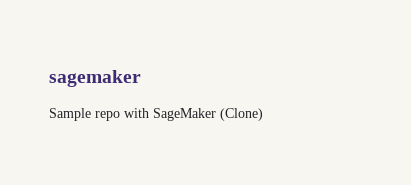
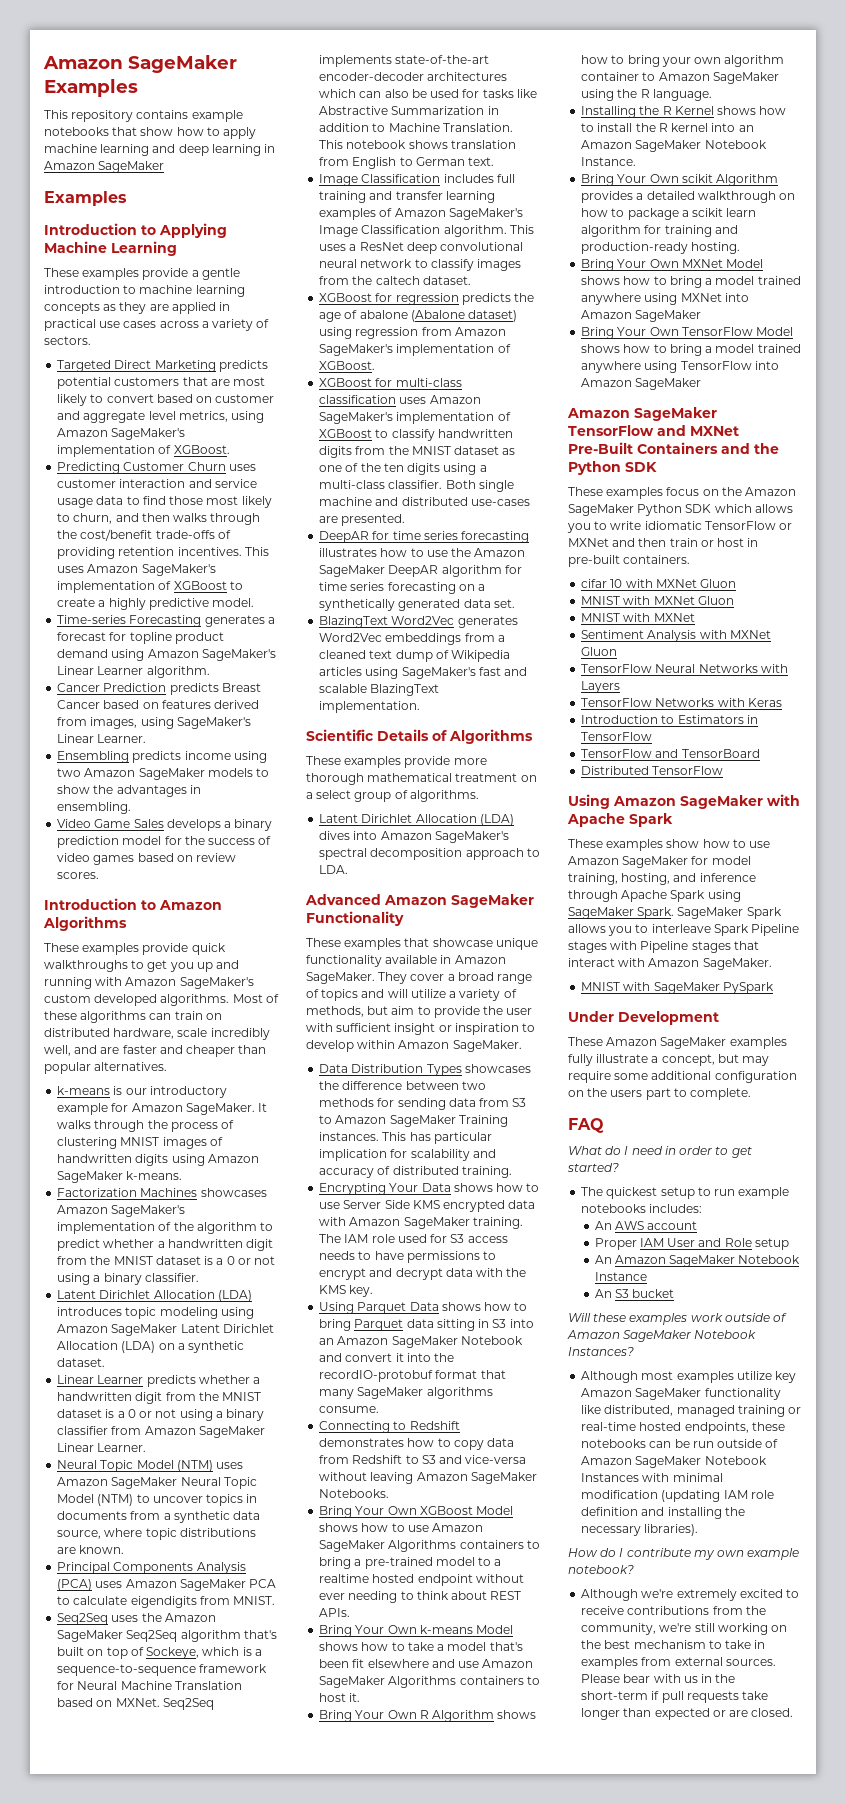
- sagemaker
- Sample repo with SageMaker (Clone)
+ Amazon SageMaker Examples
+ This repository contains example notebooks that show how to apply machine learning and deep learning in Amazon SageMaker
+ Examples
+ Introduction to Applying Machine Learning
+ These examples provide a gentle introduction to machine learning concepts as they are applied in practical use cases across a variety of sectors.
+ Targeted Direct Marketing predicts potential customers that are most likely to convert based on customer and aggregate level metrics, using Amazon SageMaker's implementation of XGBoost.
+ Predicting Customer Churn uses customer interaction and service usage data to find those most likely to churn, and then walks through the cost/benefit trade-offs of providing retention incentives. This uses Amazon SageMaker's implementation of XGBoost to create a highly predictive model.
+ Time-series Forecasting generates a forecast for topline product demand using Amazon SageMaker's Linear Learner algorithm.
+ Cancer Prediction predicts Breast Cancer based on features derived from images, using SageMaker's Linear Learner.
+ Ensembling predicts income using two Amazon SageMaker models to show the advantages in ensembling.
+ Video Game Sales develops a binary prediction model for the success of video games based on review scores.
+ Introduction to Amazon Algorithms
+ These examples provide quick walkthroughs to get you up and running with Amazon SageMaker's custom developed algorithms. Most of these algorithms can train on distributed hardware, scale incredibly well, and are faster and cheaper than popular alternatives.
+ k-means is our introductory example for Amazon SageMaker. It walks through the process of clustering MNIST images of handwritten digits using Amazon SageMaker k-means.
+ Factorization Machines showcases Amazon SageMaker's implementation of the algorithm to predict whether a handwritten digit from the MNIST dataset is a 0 or not using a binary classifier.
+ Latent Dirichlet Allocation (LDA) introduces topic modeling using Amazon SageMaker Latent Dirichlet Allocation (LDA) on a synthetic dataset.
+ Linear Learner predicts whether a handwritten digit from the MNIST dataset is a 0 or not using a binary classifier from Amazon SageMaker Linear Learner.
+ Neural Topic Model (NTM) uses Amazon SageMaker Neural Topic Model (NTM) to uncover topics in documents from a synthetic data source, where topic distributions are known.
+ Principal Components Analysis (PCA) uses Amazon SageMaker PCA to calculate eigendigits from MNIST.
+ Seq2Seq uses the Amazon SageMaker Seq2Seq algorithm that's built on top of Sockeye, which is a sequence-to-sequence framework for Neural Machine Translation based on MXNet. Seq2Seq implements state-of-the-art encoder-decoder architectures which can also be used for tasks like Abstractive Summarization in addition to Machine Translation. This notebook shows translation from English to German text.
+ Image Classification includes full training and transfer learning examples of Amazon SageMaker's Image Classification algorithm. This uses a ResNet deep convolutional neural network to classify images from the caltech dataset.
+ XGBoost for regression predicts the age of abalone (Abalone dataset) using regression from Amazon SageMaker's implementation of XGBoost.
+ XGBoost for multi-class classification uses Amazon SageMaker's implementation of XGBoost to classify handwritten digits from the MNIST dataset as one of the ten digits using a multi-class classifier. Both single machine and distributed use-cases are presented.
+ DeepAR for time series forecasting illustrates how to use the Amazon SageMaker DeepAR algorithm for time series forecasting on a synthetically generated data set.
+ BlazingText Word2Vec generates Word2Vec embeddings from a cleaned text dump of Wikipedia articles using SageMaker's fast and scalable BlazingText implementation.
+ Scientific Details of Algorithms
+ These examples provide more thorough mathematical treatment on a select group of algorithms.
+ Latent Dirichlet Allocation (LDA) dives into Amazon SageMaker's spectral decomposition approach to LDA.
+ Advanced Amazon SageMaker Functionality
+ These examples that showcase unique functionality available in Amazon SageMaker. They cover a broad range of topics and will utilize a variety of methods, but aim to provide the user with sufficient insight or inspiration to develop within Amazon SageMaker.
+ Data Distribution Types showcases the difference between two methods for sending data from S3 to Amazon SageMaker Training instances. This has particular implication for scalability and accuracy of distributed training.
+ Encrypting Your Data shows how to use Server Side KMS encrypted data with Amazon SageMaker training. The IAM role used for S3 access needs to have permissions to encrypt and decrypt data with the KMS key.
+ Using Parquet Data shows how to bring Parquet data sitting in S3 into an Amazon SageMaker Notebook and convert it into the recordIO-protobuf format that many SageMaker algorithms consume.
+ Connecting to Redshift demonstrates how to copy data from Redshift to S3 and vice-versa without leaving Amazon SageMaker Notebooks.
+ Bring Your Own XGBoost Model shows how to use Amazon SageMaker Algorithms containers to bring a pre-trained model to a realtime hosted endpoint without ever needing to think about REST APIs.
+ Bring Your Own k-means Model shows how to take a model that's been fit elsewhere and use Amazon SageMaker Algorithms containers to host it.
+ Bring Your Own R Algorithm shows how to bring your own algorithm container to Amazon SageMaker using the R language.
+ Installing the R Kernel shows how to install the R kernel into an Amazon SageMaker Notebook Instance.
+ Bring Your Own scikit Algorithm provides a detailed walkthrough on how to package a scikit learn algorithm for training and production-ready hosting.
+ Bring Your Own MXNet Model shows how to bring a model trained anywhere using MXNet into Amazon SageMaker
+ Bring Your Own TensorFlow Model shows how to bring a model trained anywhere using TensorFlow into Amazon SageMaker
+ Amazon SageMaker TensorFlow and MXNet Pre-Built Containers and the Python SDK
+ These examples focus on the Amazon SageMaker Python SDK which allows you to write idiomatic TensorFlow or MXNet and then train or host in pre-built containers.
+ cifar 10 with MXNet Gluon
+ MNIST with MXNet Gluon
+ MNIST with MXNet
+ Sentiment Analysis with MXNet Gluon
+ TensorFlow Neural Networks with Layers
+ TensorFlow Networks with Keras
+ Introduction to Estimators in TensorFlow
+ TensorFlow and TensorBoard
+ Distributed TensorFlow
+ Using Amazon SageMaker with Apache Spark
+ These examples show how to use Amazon SageMaker for model training, hosting, and inference through Apache Spark using SageMaker Spark. SageMaker Spark allows you to interleave Spark Pipeline stages with Pipeline stages that interact with Amazon SageMaker.
+ MNIST with SageMaker PySpark
+ Under Development
+ These Amazon SageMaker examples fully illustrate a concept, but may require some additional configuration on the users part to complete.
+ FAQ
+ What do I need in order to get started?
+ The quickest setup to run example notebooks includes:
+ An AWS account
+ Proper IAM User and Role setup
+ An Amazon SageMaker Notebook Instance
+ An S3 bucket
+ Will these examples work outside of Amazon SageMaker Notebook Instances?
+ Although most examples utilize key Amazon SageMaker functionality like distributed, managed training or real-time hosted endpoints, these notebooks can be run outside of Amazon SageMaker Notebook Instances with minimal modification (updating IAM role definition and installing the necessary libraries).
+ How do I contribute my own example notebook?
+ Although we're extremely excited to receive contributions from the community, we're still working on the best mechanism to take in examples from external sources. Please bear with us in the short-term if pull requests take longer than expected or are closed.

